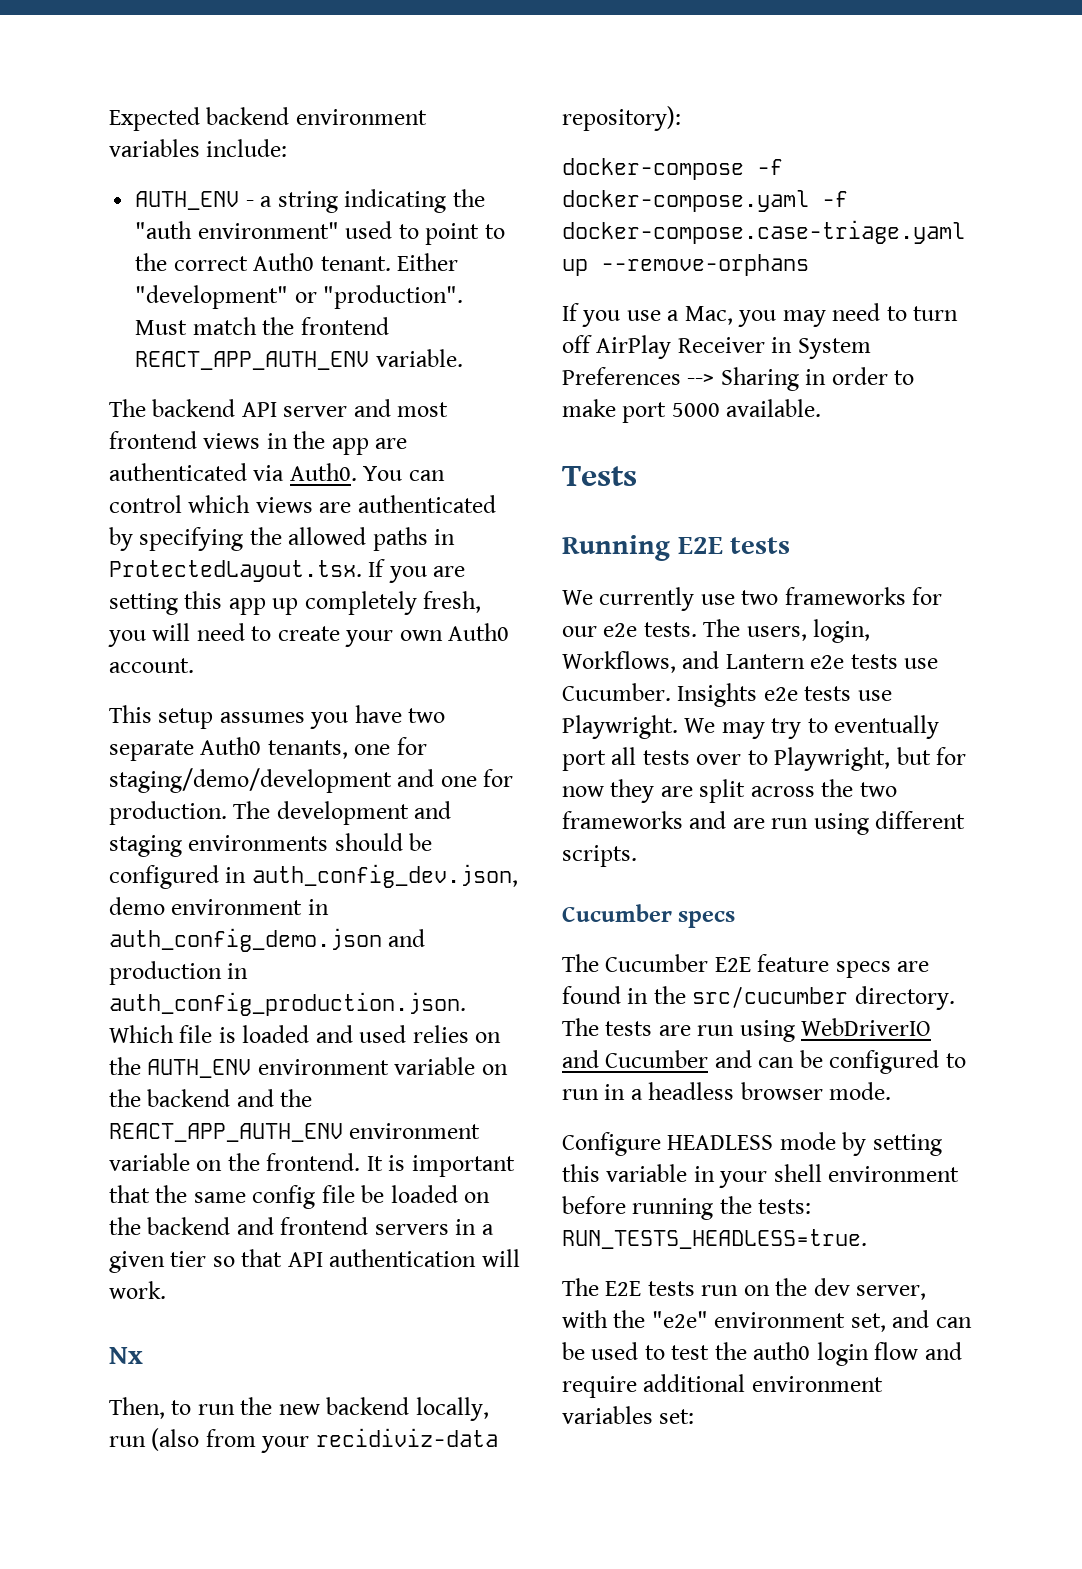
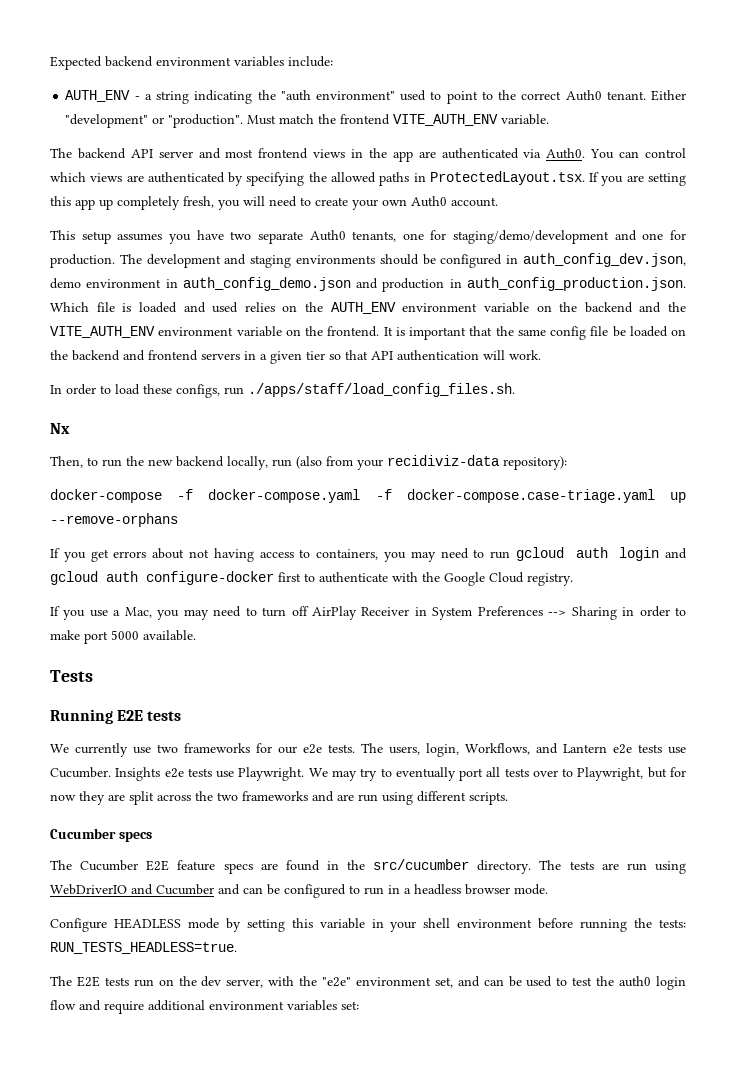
- Must match the frontend REACT_APP_AUTH_ENV variable.
+ Must match the frontend VITE_AUTH_ENV variable.
- The development and staging environments should be configured in auth_config_dev.json, demo environment in auth_config_demo.json and production in auth_config_production.json. Which file is loaded and used relies on the AUTH_ENV environment variable on the backend and the REACT_APP_AUTH_ENV environment variable on the frontend.
+ The development and staging environments should be configured in auth_config_dev.json, demo environment in auth_config_demo.json and production in auth_config_production.json. Which file is loaded and used relies on the AUTH_ENV environment variable on the backend and the VITE_AUTH_ENV environment variable on the frontend.
+ In order to load these configs, run ./apps/staff/load_config_files.sh.
+ If you get errors about not having access to containers, you may need to run gcloud auth login and gcloud auth configure-docker first to authenticate with the Google Cloud registry.

